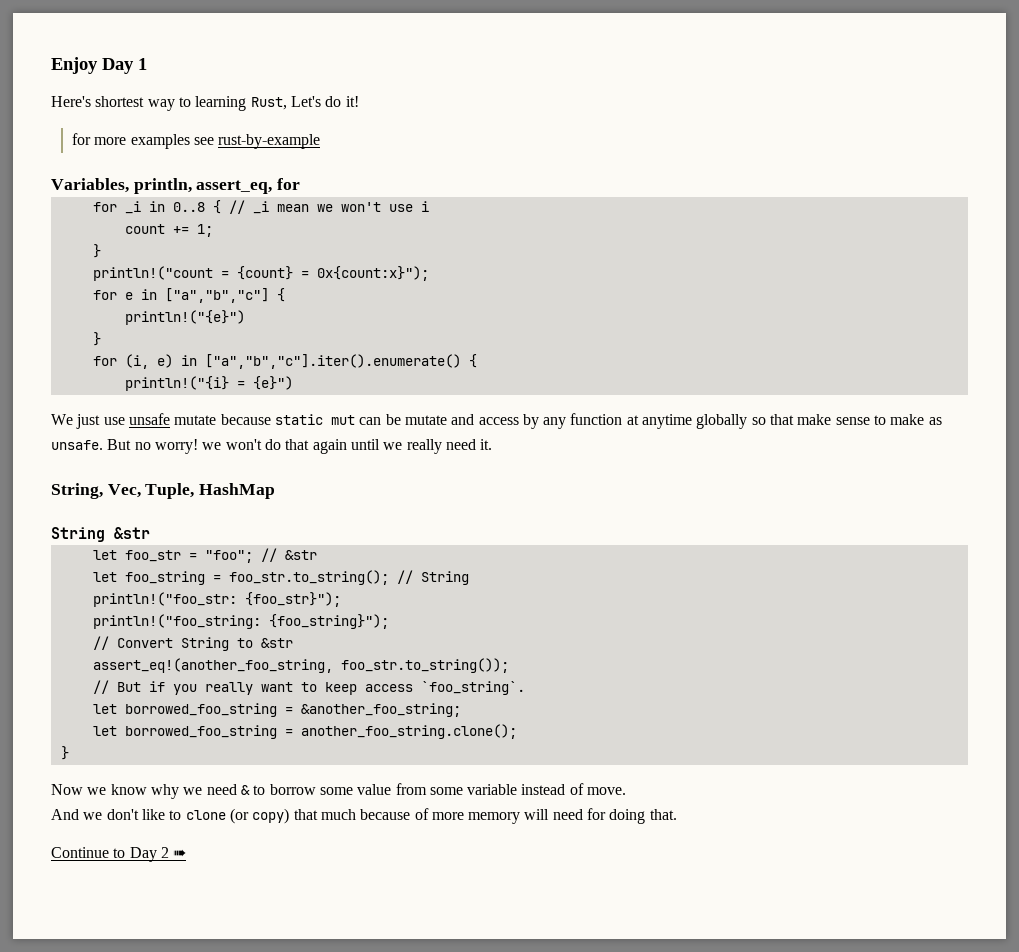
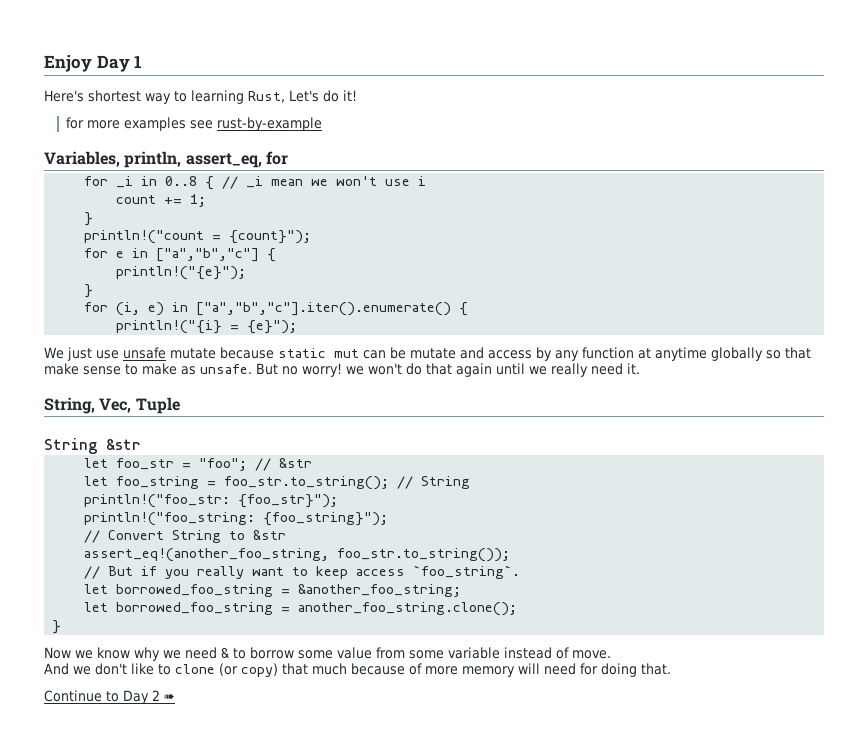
- println!("count = {count} = 0x{count:x}");
+ println!("count = {count}");
- println!("{e}")
+ println!("{e}");
- println!("{i} = {e}")
+ println!("{i} = {e}");
- String, Vec, Tuple, HashMap
+ String, Vec, Tuple

